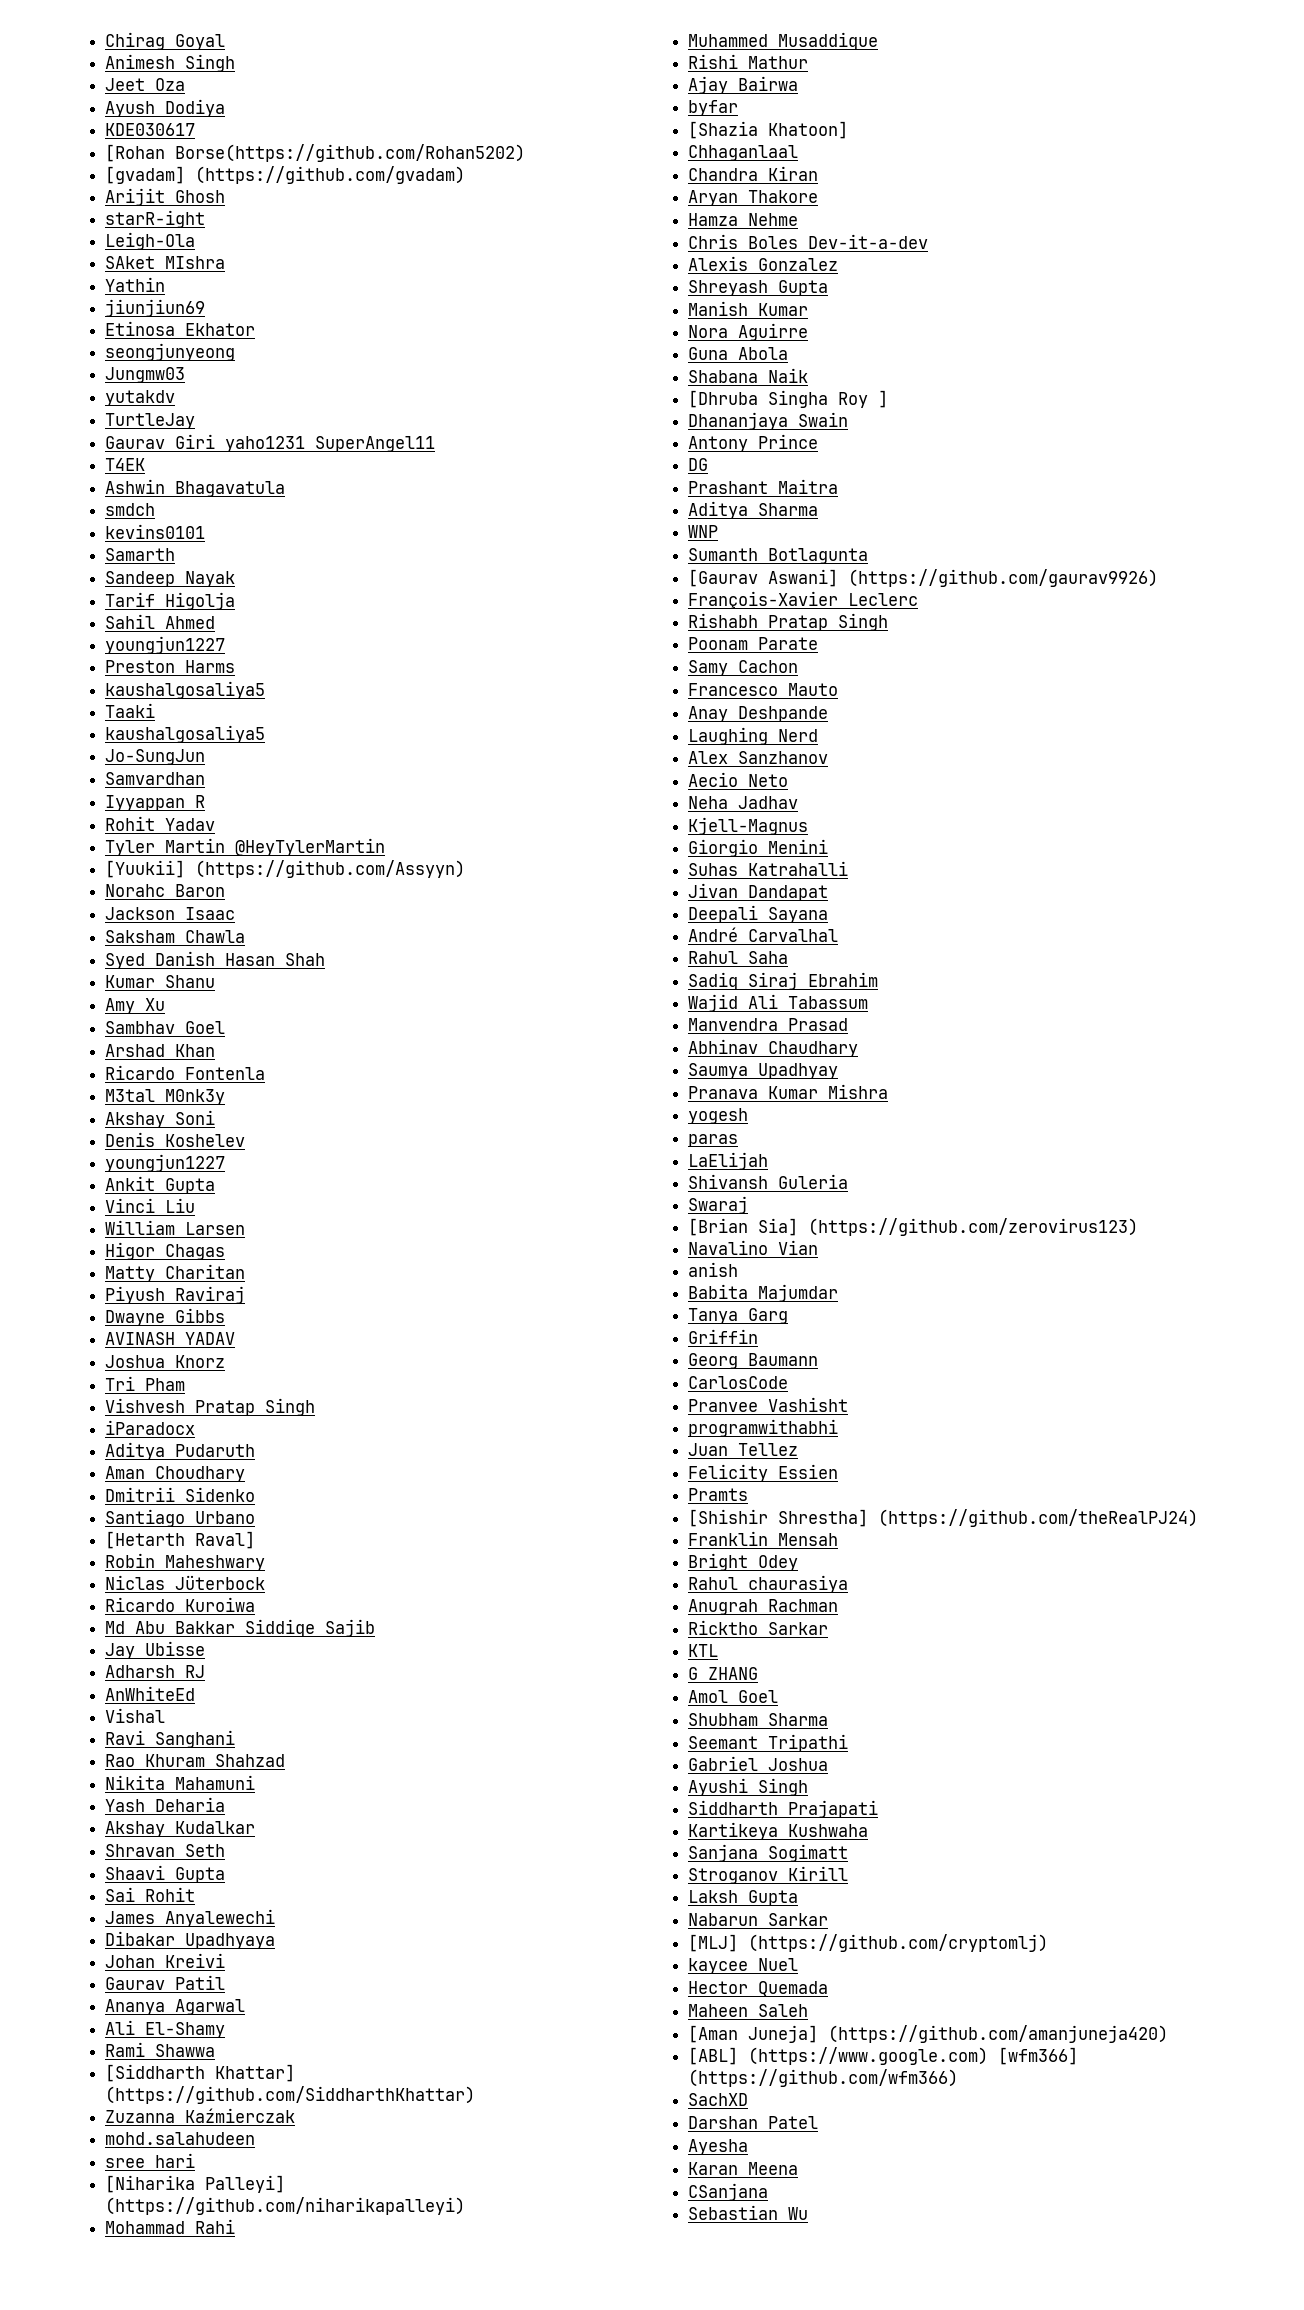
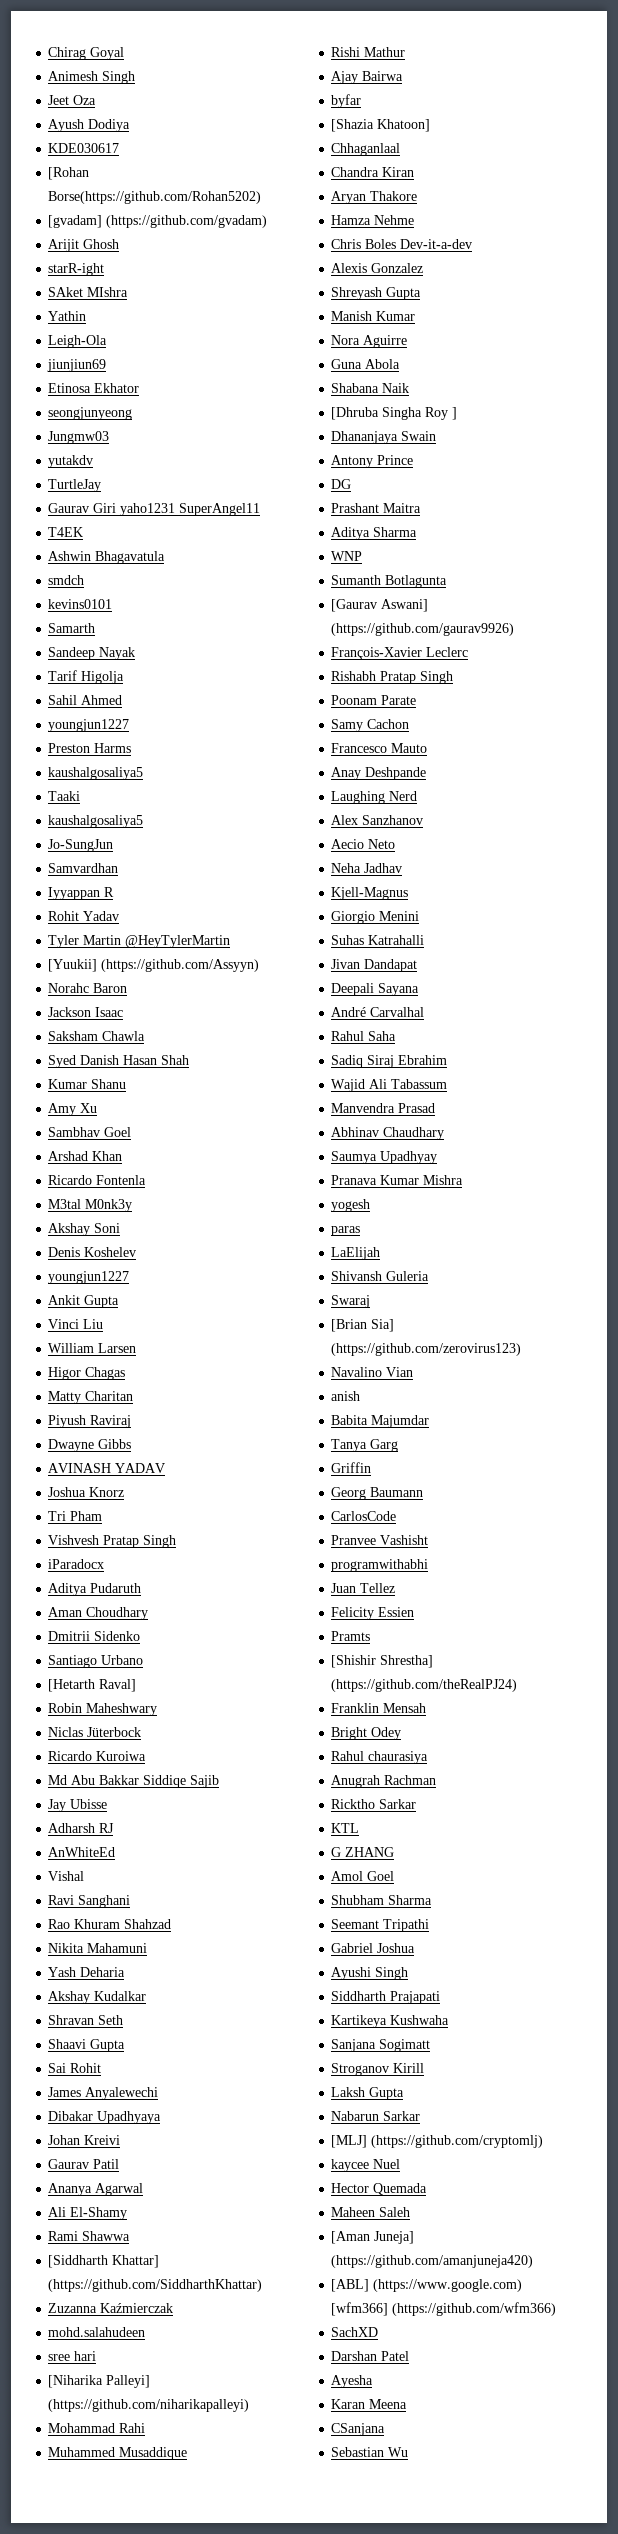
- Leigh-Ola
+ Leigh-Ola

